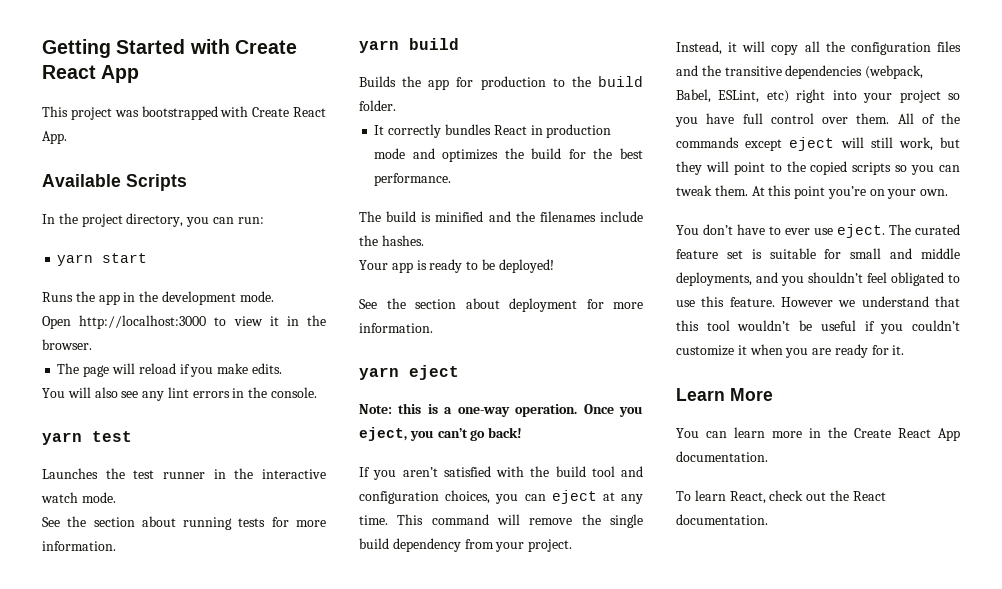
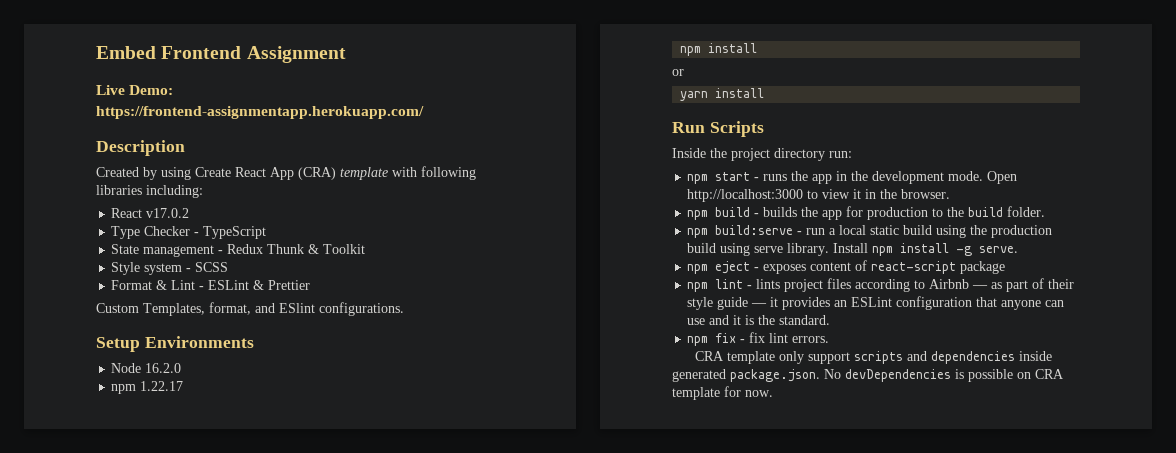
- Getting Started with Create React App
- This project was bootstrapped with Create React App.
- Available Scripts
+ Embed Frontend Assignment
+ Live Demo: https://frontend-assignmentapp.herokuapp.com/
+ Description
+ Created by using Create React App (CRA) template with following libraries including:
+ React v17.0.2
+ Type Checker - TypeScript
+ State management - Redux Thunk & Toolkit
+ Style system - SCSS
+ Format & Lint - ESLint & Prettier
+ Custom Templates, format, and ESlint configurations.
+ Setup Environments
+ Node 16.2.0
+ npm 1.22.17
+ npm install
+ or
+ yarn install
+ Run Scripts
- In the project directory, you can run:
+ Inside the project directory run:
- yarn start
- Runs the app in the development mode.
- Open http://localhost:3000 to view it in the browser.
+ npm start - runs the app in the development mode. Open http://localhost:3000 to view it in the browser.
- The page will reload if you make edits.
- You will also see any lint errors in the console.
- yarn test
- Launches the test runner in the interactive watch mode.
- See the section about running tests for more information.
- yarn build
- Builds the app for production to the build folder.
+ npm build - builds the app for production to the build folder.
- It correctly bundles React in production mode and optimizes the build for the best performance.
- The build is minified and the filenames include the hashes.
- Your app is ready to be deployed!
- See the section about deployment for more information.
- yarn eject
- Note: this is a one-way operation. Once you eject, you can’t go back!
- If you aren’t satisfied with the build tool and configuration choices, you can eject at any time. This command will remove the single build dependency from your project.
- Instead, it will copy all the configuration files and the transitive dependencies (webpack, Babel, ESLint, etc) right into your project so you have full control over them. All of the commands except eject will still work, but they will point to the copied scripts so you can tweak them. At this point you’re on your own.
- You don’t have to ever use eject. The curated feature set is suitable for small and middle deployments, and you shouldn’t feel obligated to use this feature. However we understand that this tool wouldn’t be useful if you couldn’t customize it when you are ready for it.
- Learn More
- You can learn more in the Create React App documentation.
- To learn React, check out the React documentation.
+ npm build:serve - run a local static build using the production build using serve library. Install npm install -g serve.
+ npm eject - exposes content of react-script package
+ npm lint - lints project files according to Airbnb — as part of their style guide — it provides an ESLint configuration that anyone can use and it is the standard.
+ npm fix - fix lint errors.
+ CRA template only support scripts and dependencies inside generated package.json. No devDependencies is possible on CRA template for now.

